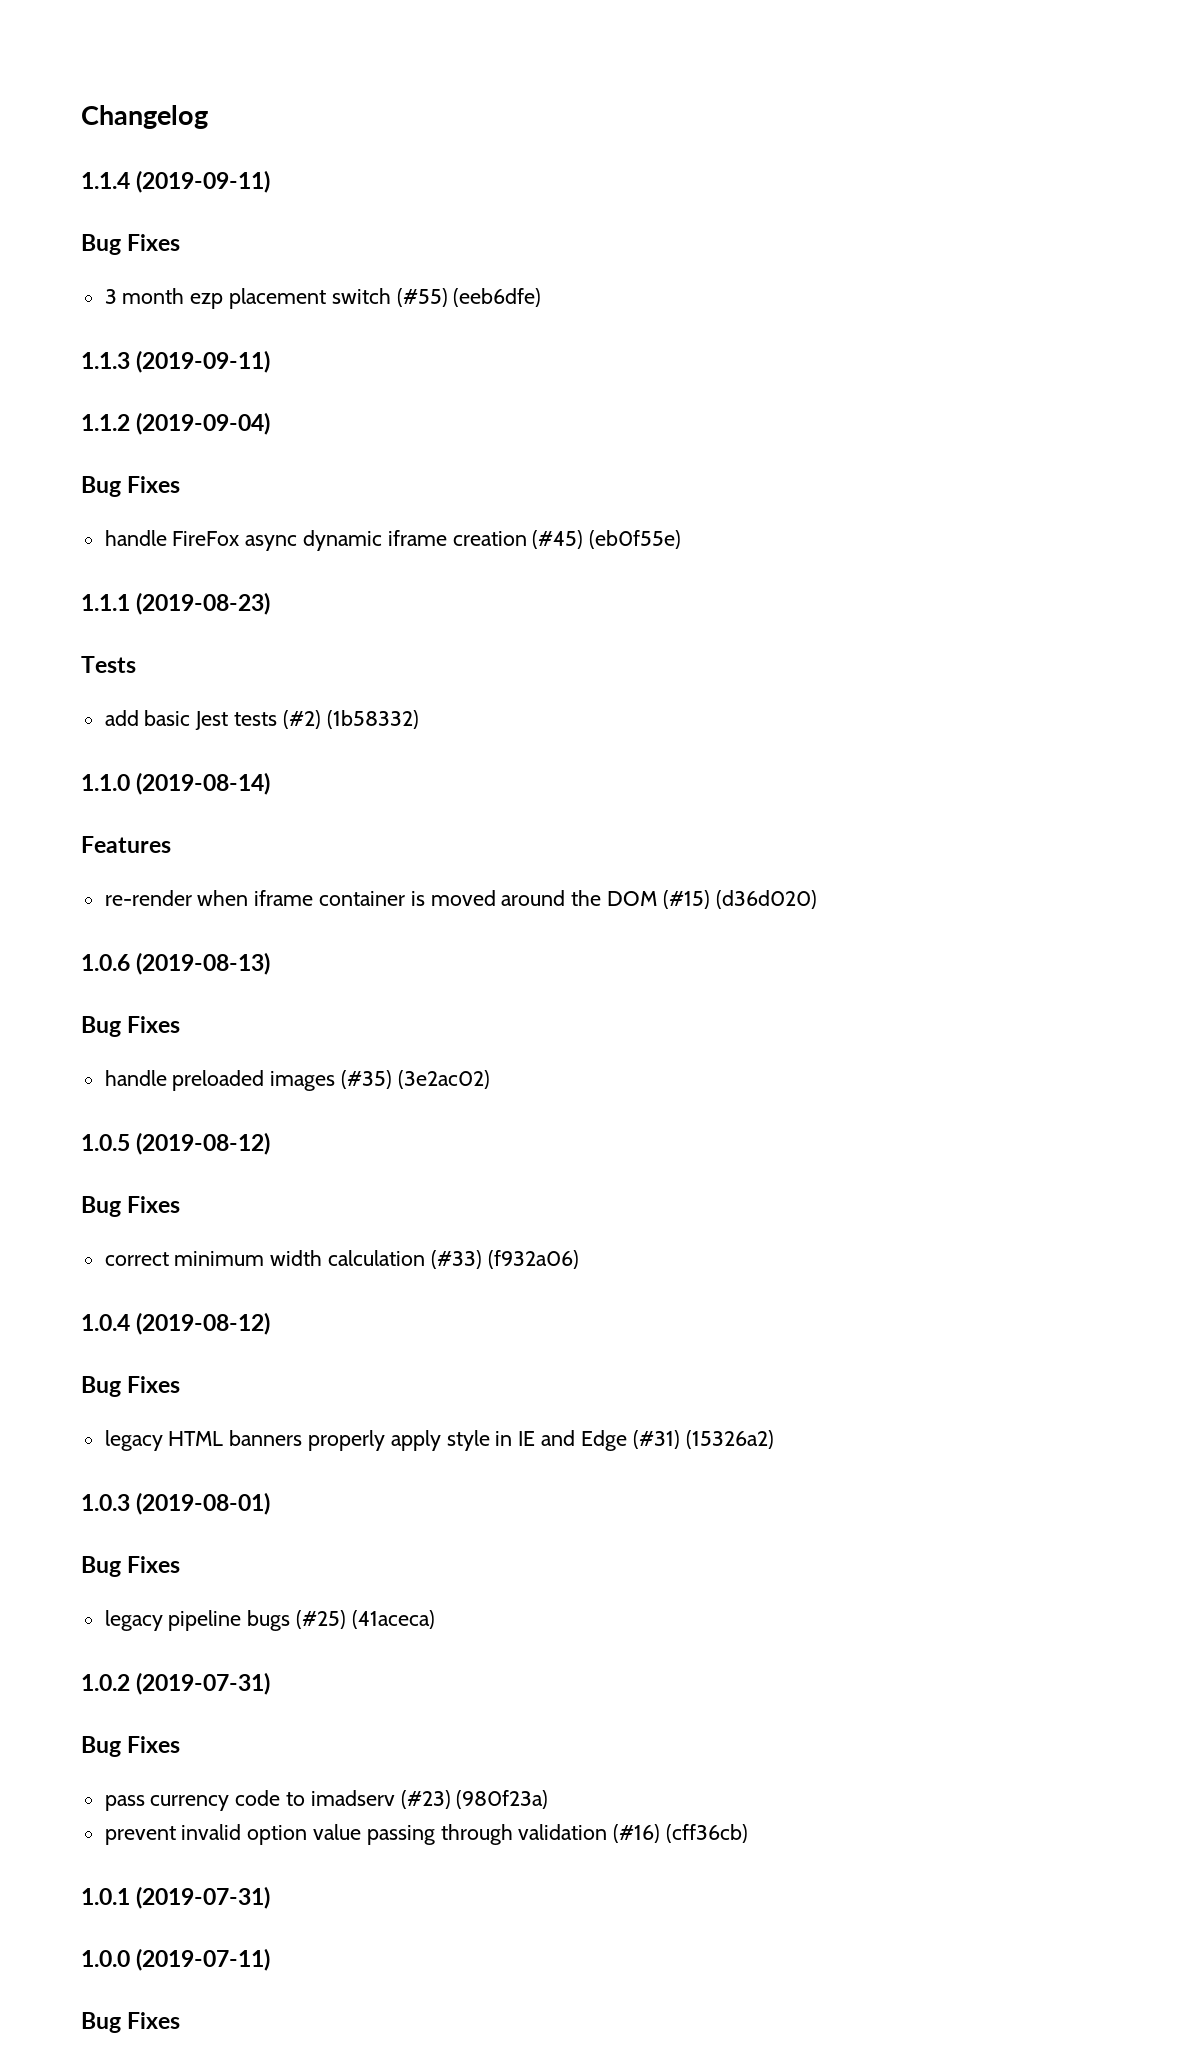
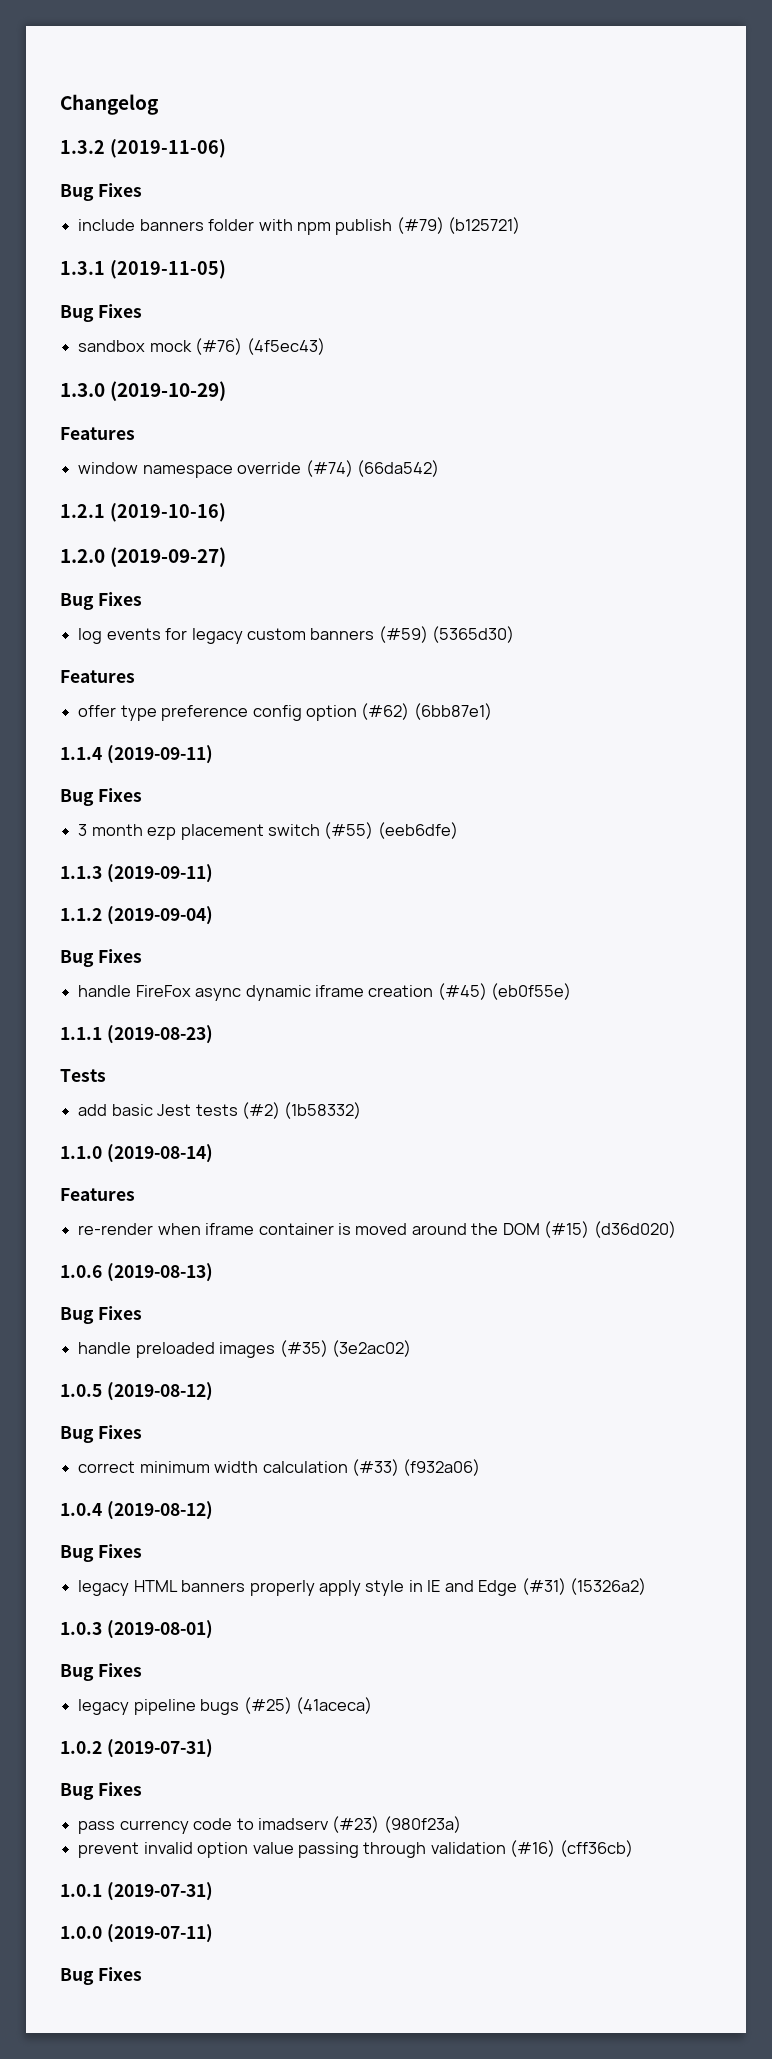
+ 1.3.2 (2019-11-06)
+ Bug Fixes
+ include banners folder with npm publish (#79) (b125721)
+ 1.3.1 (2019-11-05)
+ Bug Fixes
+ sandbox mock (#76) (4f5ec43)
+ 1.3.0 (2019-10-29)
+ Features
+ window namespace override (#74) (66da542)
+ 1.2.1 (2019-10-16)
+ 1.2.0 (2019-09-27)
+ Bug Fixes
+ log events for legacy custom banners (#59) (5365d30)
+ Features
+ offer type preference config option (#62) (6bb87e1)

